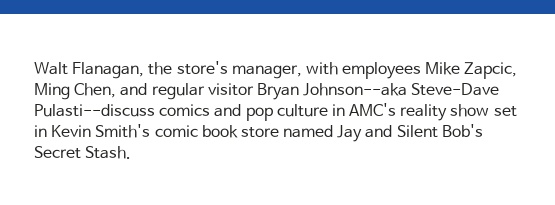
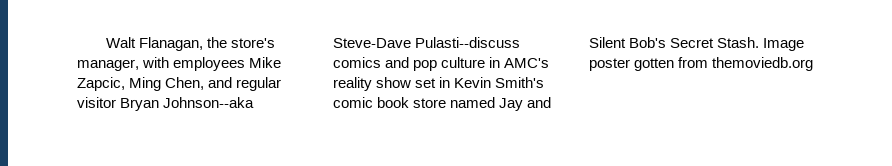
+ Image poster gotten from themoviedb.org

